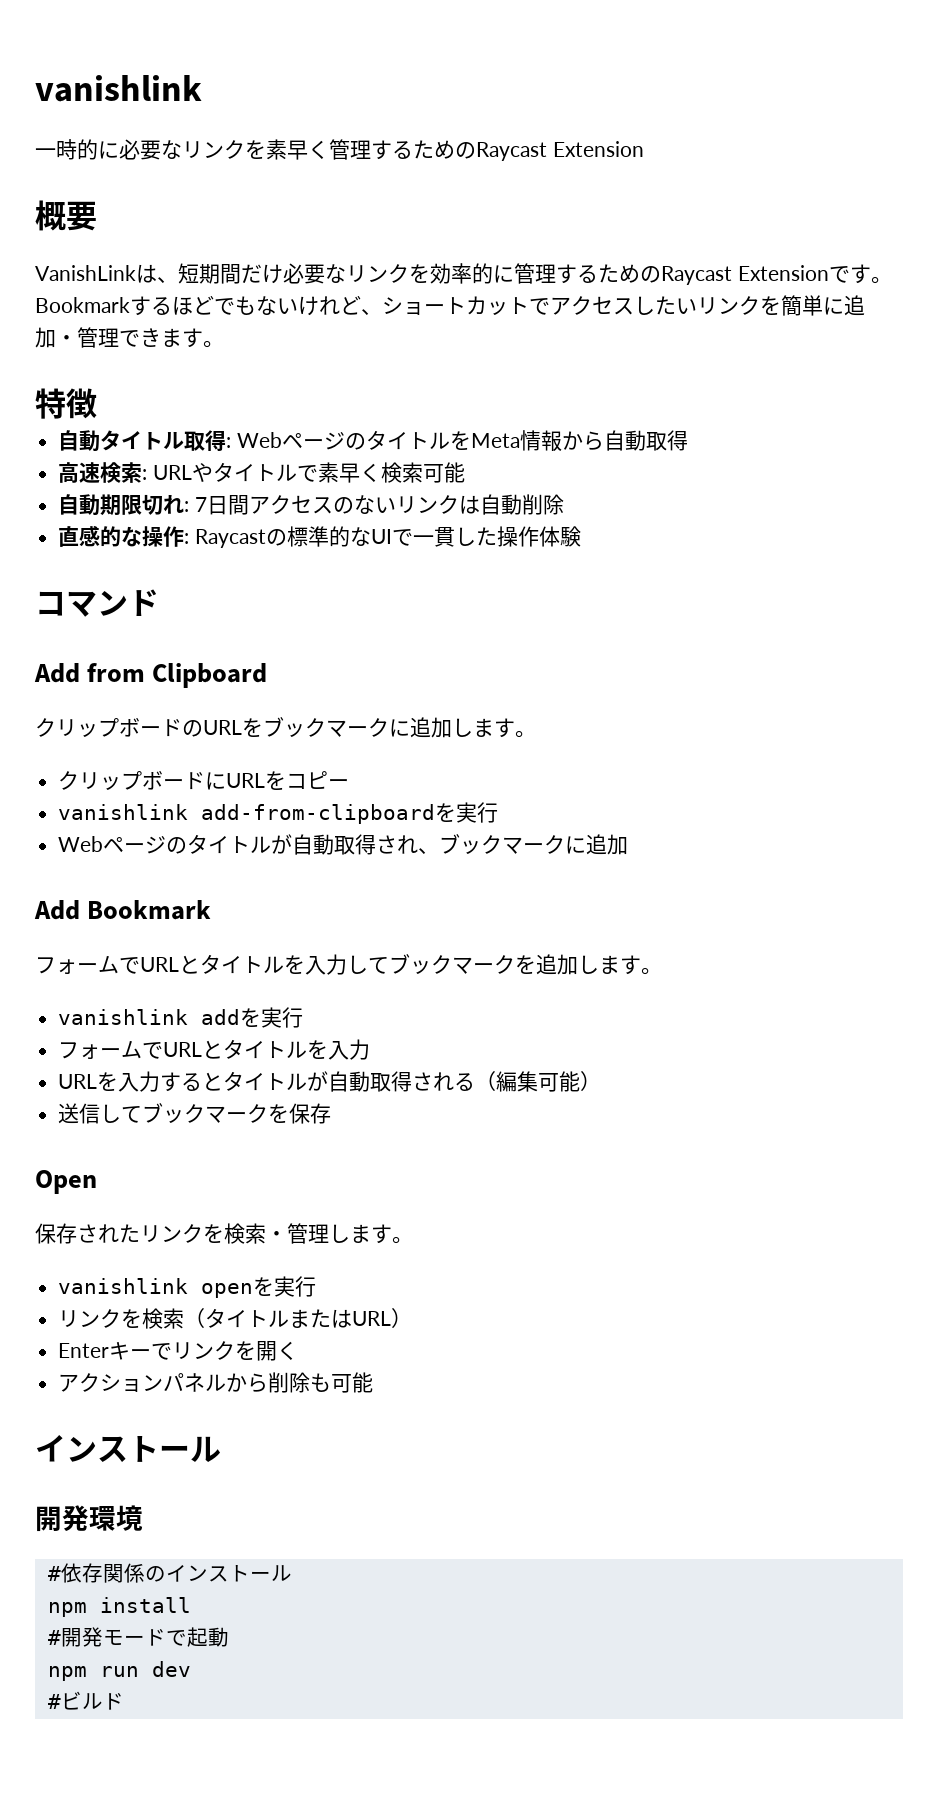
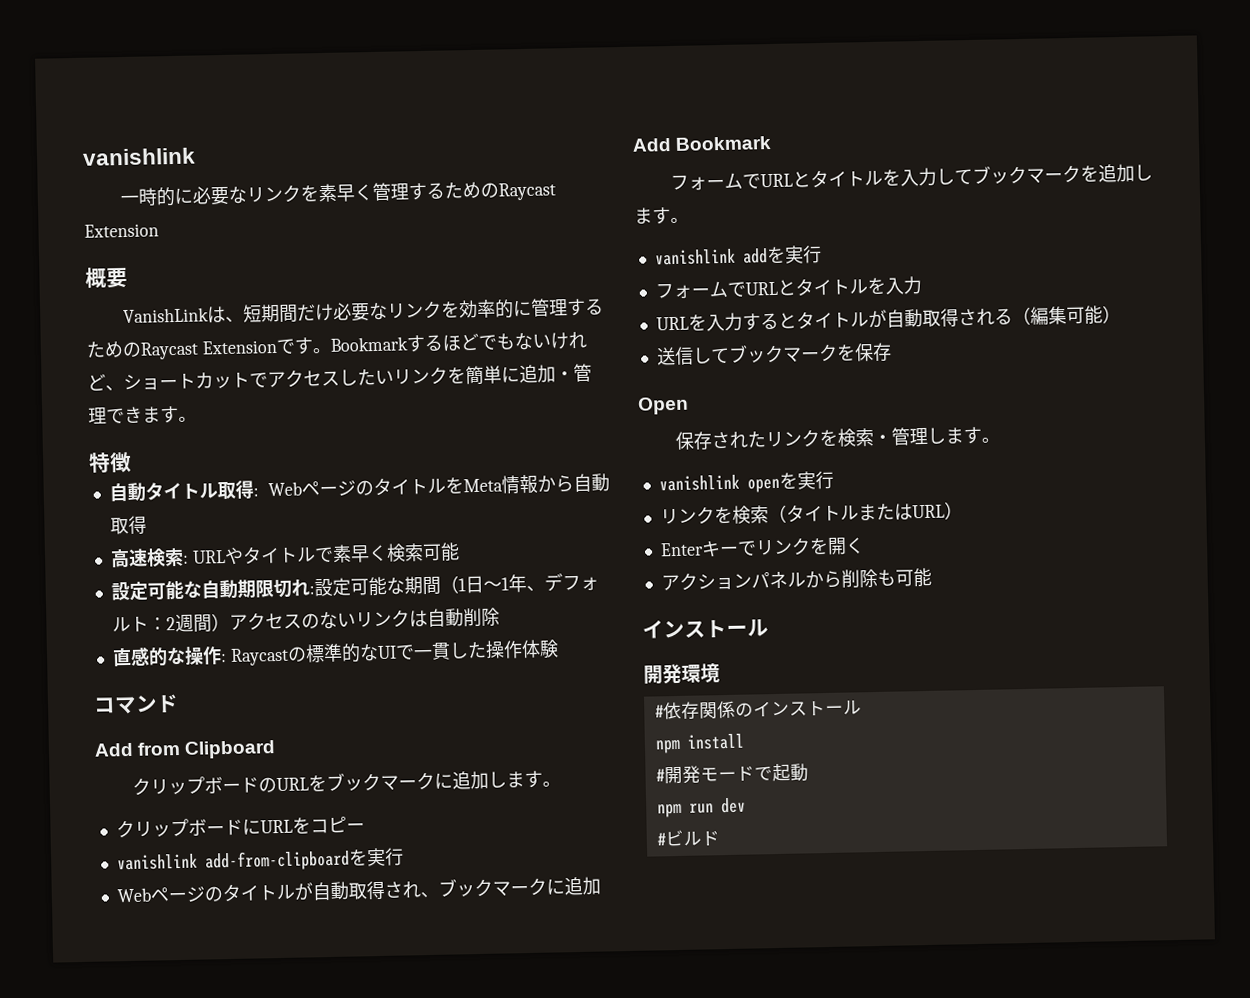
- 自動期限切れ: 7日間アクセスのないリンクは自動削除
+ 設定可能な自動期限切れ:設定可能な期間（1日～1年、デフォルト：2週間）アクセスのないリンクは自動削除

